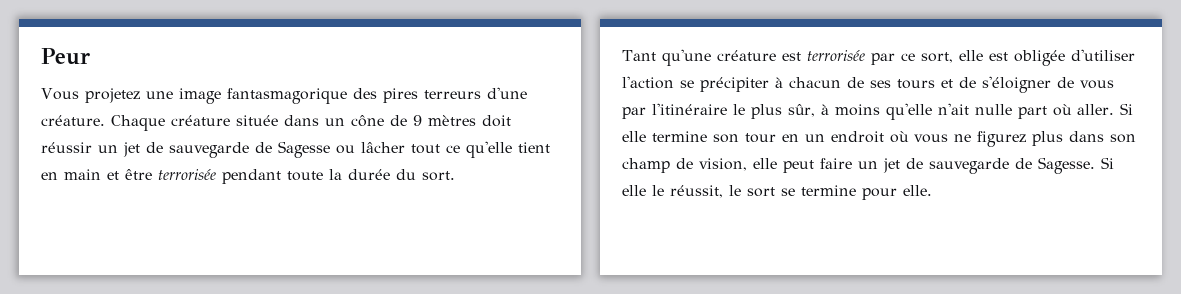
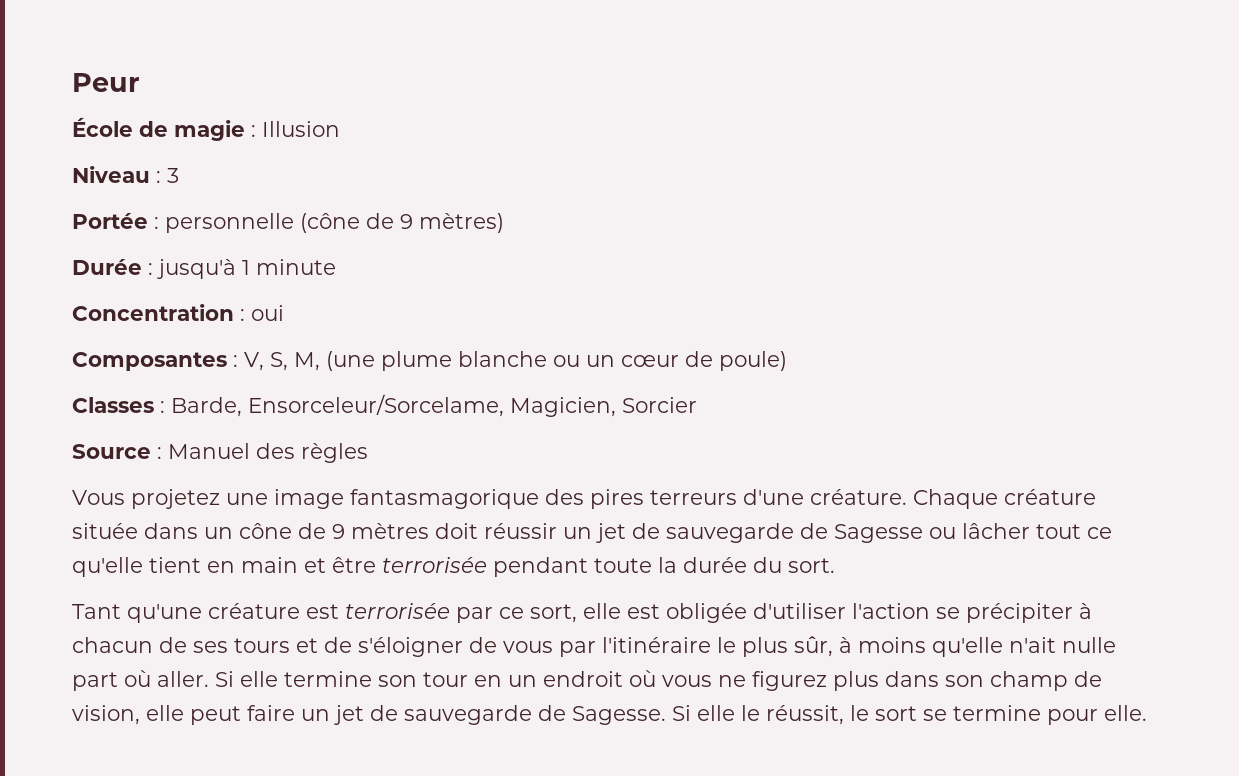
+ École de magie : Illusion
+ Niveau : 3
+ Portée : personnelle (cône de 9 mètres)
+ Durée : jusqu'à 1 minute
+ Concentration : oui
+ Composantes : V, S, M, (une plume blanche ou un cœur de poule)
+ Classes : Barde, Ensorceleur/Sorcelame, Magicien, Sorcier
+ Source : Manuel des règles

